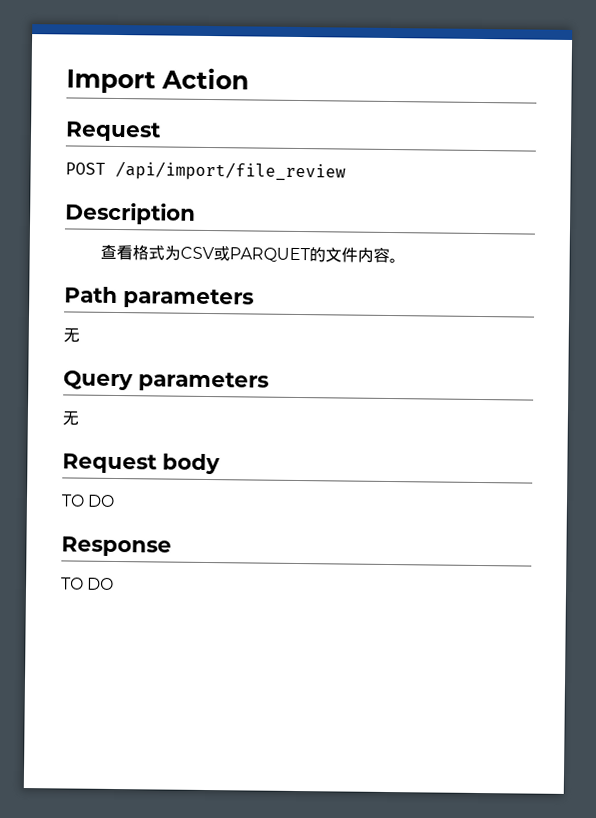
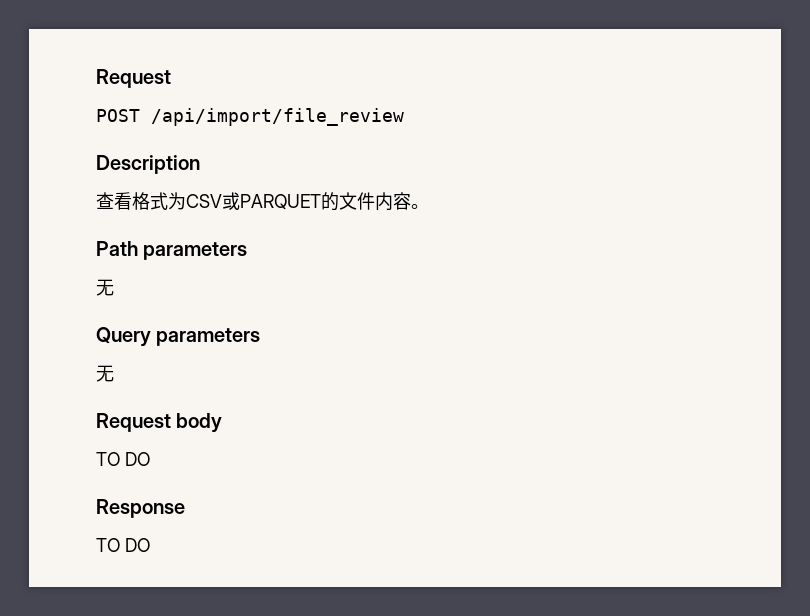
- Import Action

